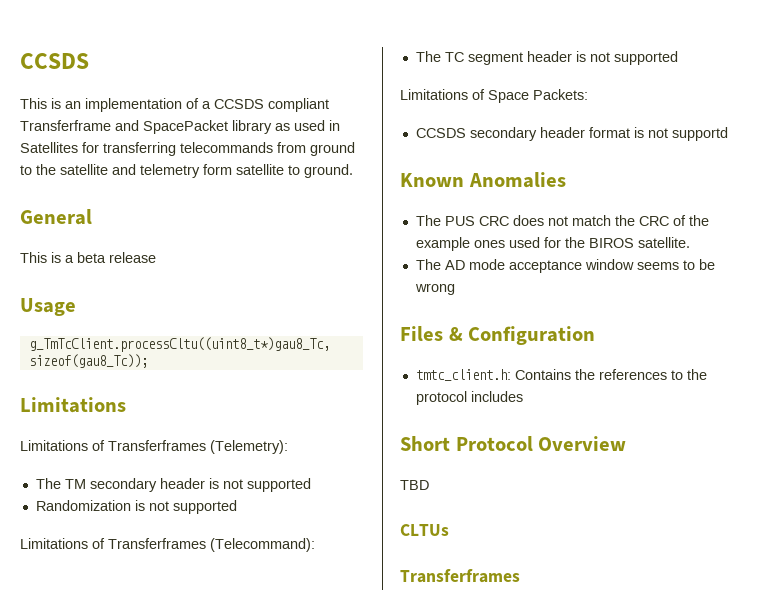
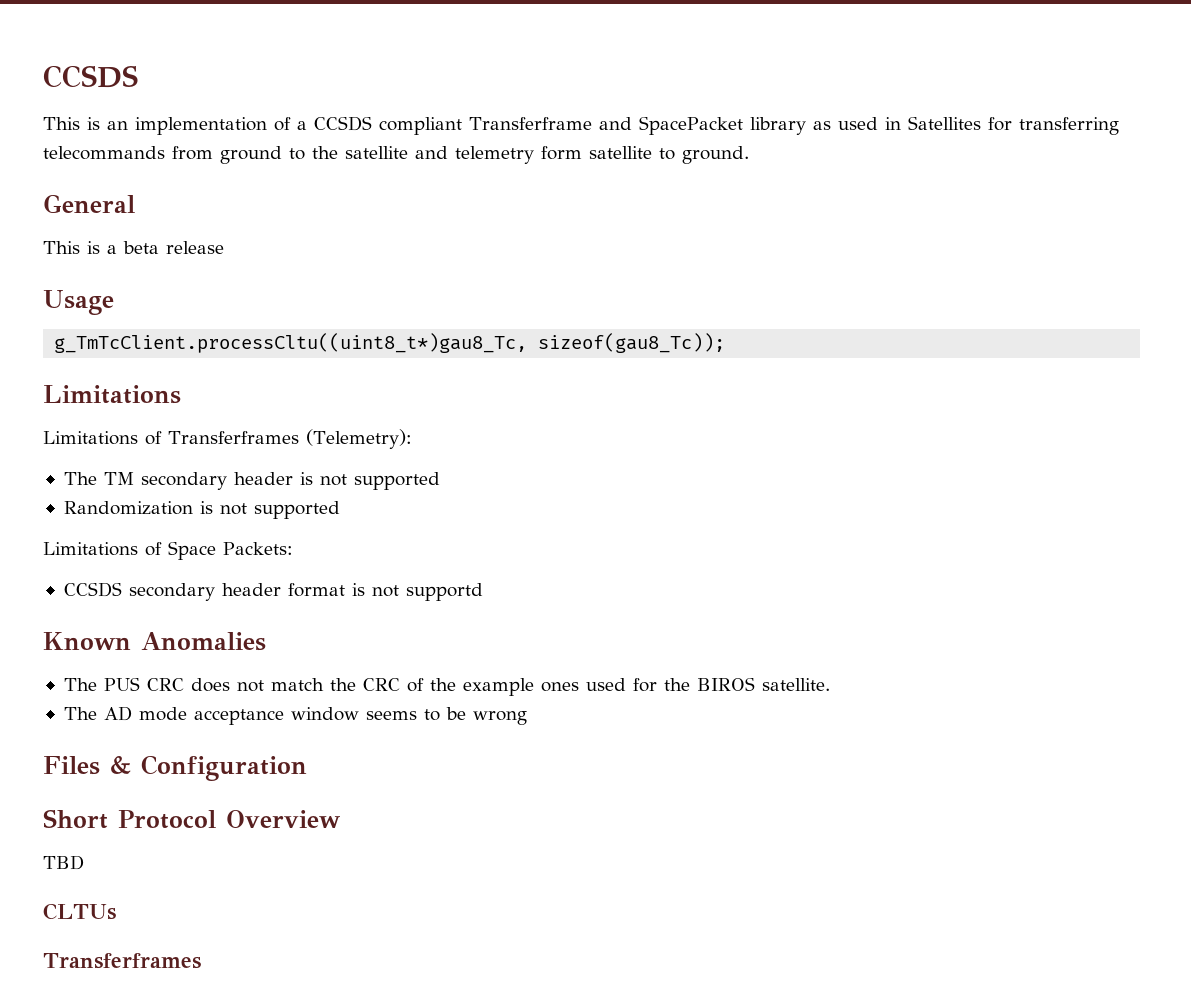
- Limitations of Transferframes (Telecommand):
- The TC segment header is not supported
- tmtc_client.h: Contains the references to the protocol includes

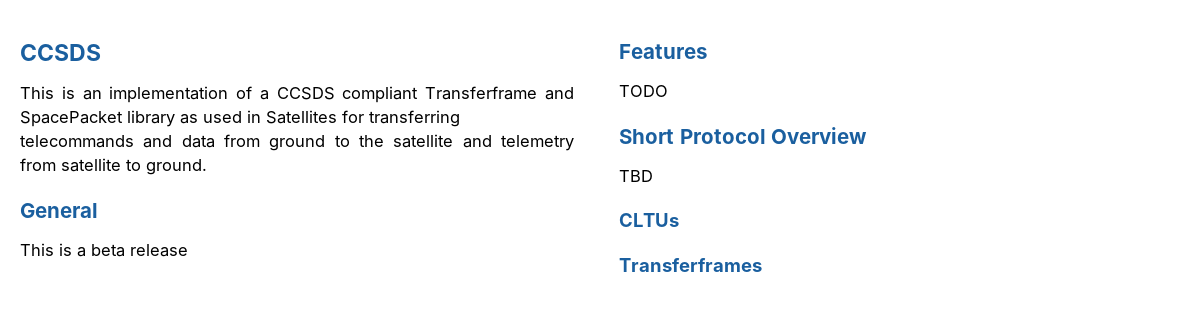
- This is an implementation of a CCSDS compliant Transferframe and SpacePacket library as used in Satellites for transferring telecommands from ground to the satellite and telemetry form satellite to ground.
+ This is an implementation of a CCSDS compliant Transferframe and SpacePacket library as used in Satellites for transferring telecommands and data from ground to the satellite and telemetry from satellite to ground.
- Usage
- g_TmTcClient.processCltu((uint8_t*)gau8_Tc, sizeof(gau8_Tc));
- Limitations
- Limitations of Transferframes (Telemetry):
- The TM secondary header is not supported
- Randomization is not supported
- Limitations of Space Packets:
- CCSDS secondary header format is not supportd
- Known Anomalies
- The PUS CRC does not match the CRC of the example ones used for the BIROS satellite.
- The AD mode acceptance window seems to be wrong
- Files & Configuration
+ Features
+ TODO

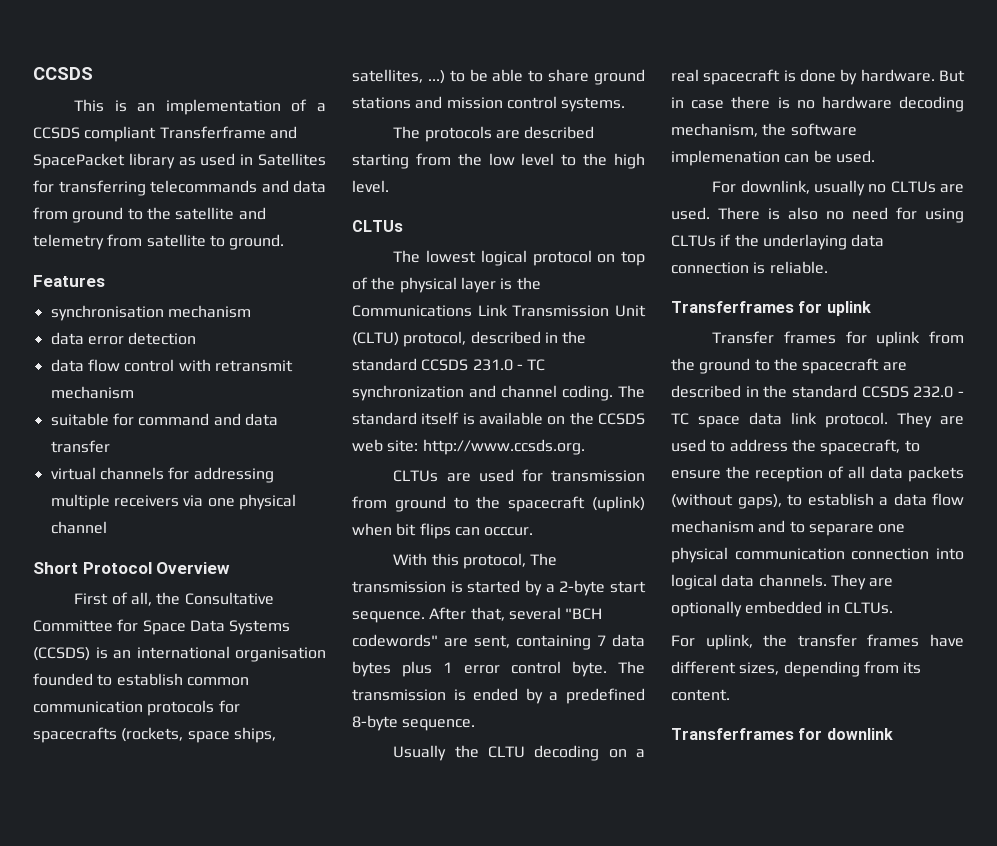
- General
- This is a beta release
  Features
- TODO
+ synchronisation mechanism
+ data error detection
+ data flow control with retransmit mechanism
+ suitable for command and data transfer
+ virtual channels for addressing multiple receivers via one physical channel
  Short Protocol Overview
- TBD
+ First of all, the Consultative Committee for Space Data Systems (CCSDS) is an international organisation founded to establish common communication protocols for spacecrafts (rockets, space ships, satellites, ...) to be able to share ground stations and mission control systems.
+ The protocols are described starting from the low level to the high level.
  CLTUs
- Transferframes
+ The lowest logical protocol on top of the physical layer is the Communications Link Transmission Unit (CLTU) protocol, described in the standard CCSDS 231.0 - TC synchronization and channel coding. The standard itself is available on the CCSDS web site: http://www.ccsds.org.
+ CLTUs are used for transmission from ground to the spacecraft (uplink) when bit flips can occcur.
+ With this protocol, The transmission is started by a 2-byte start sequence. After that, several "BCH codewords" are sent, containing 7 data bytes plus 1 error control byte. The transmission is ended by a predefined 8-byte sequence.
+ Usually the CLTU decoding on a real spacecraft is done by hardware. But in case there is no hardware decoding mechanism, the software implemenation can be used.
+ For downlink, usually no CLTUs are used. There is also no need for using CLTUs if the underlaying data connection is reliable.
+ Transferframes for uplink
+ Transfer frames for uplink from the ground to the spacecraft are described in the standard CCSDS 232.0 - TC space data link protocol. They are used to address the spacecraft, to ensure the reception of all data packets (without gaps), to establish a data flow mechanism and to separare one physical communication connection into logical data channels. They are optionally embedded in CLTUs.
+ For uplink, the transfer frames have different sizes, depending from its content.
+ Transferframes for downlink

